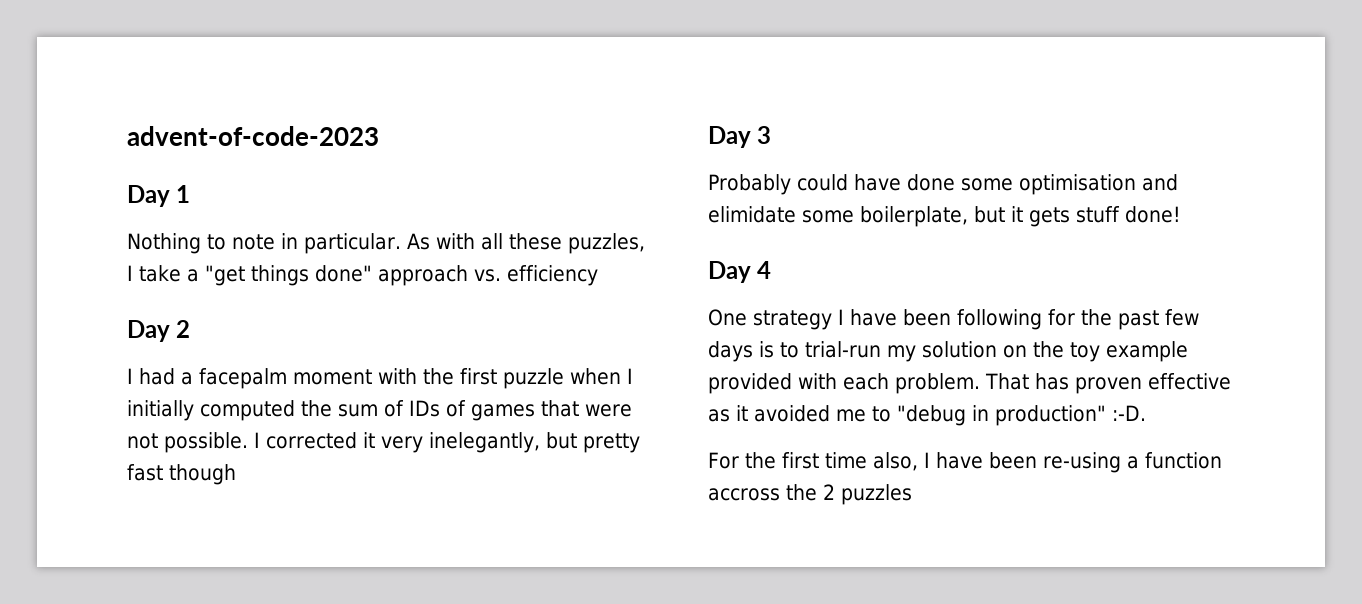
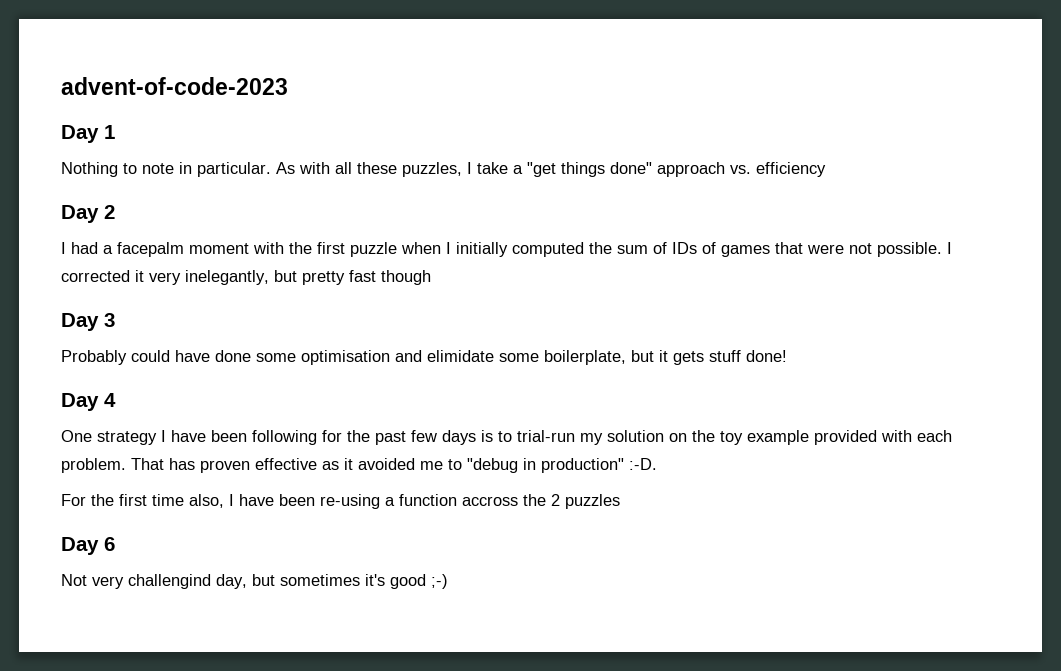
+ Day 6
+ Not very challengind day, but sometimes it's good ;-)

